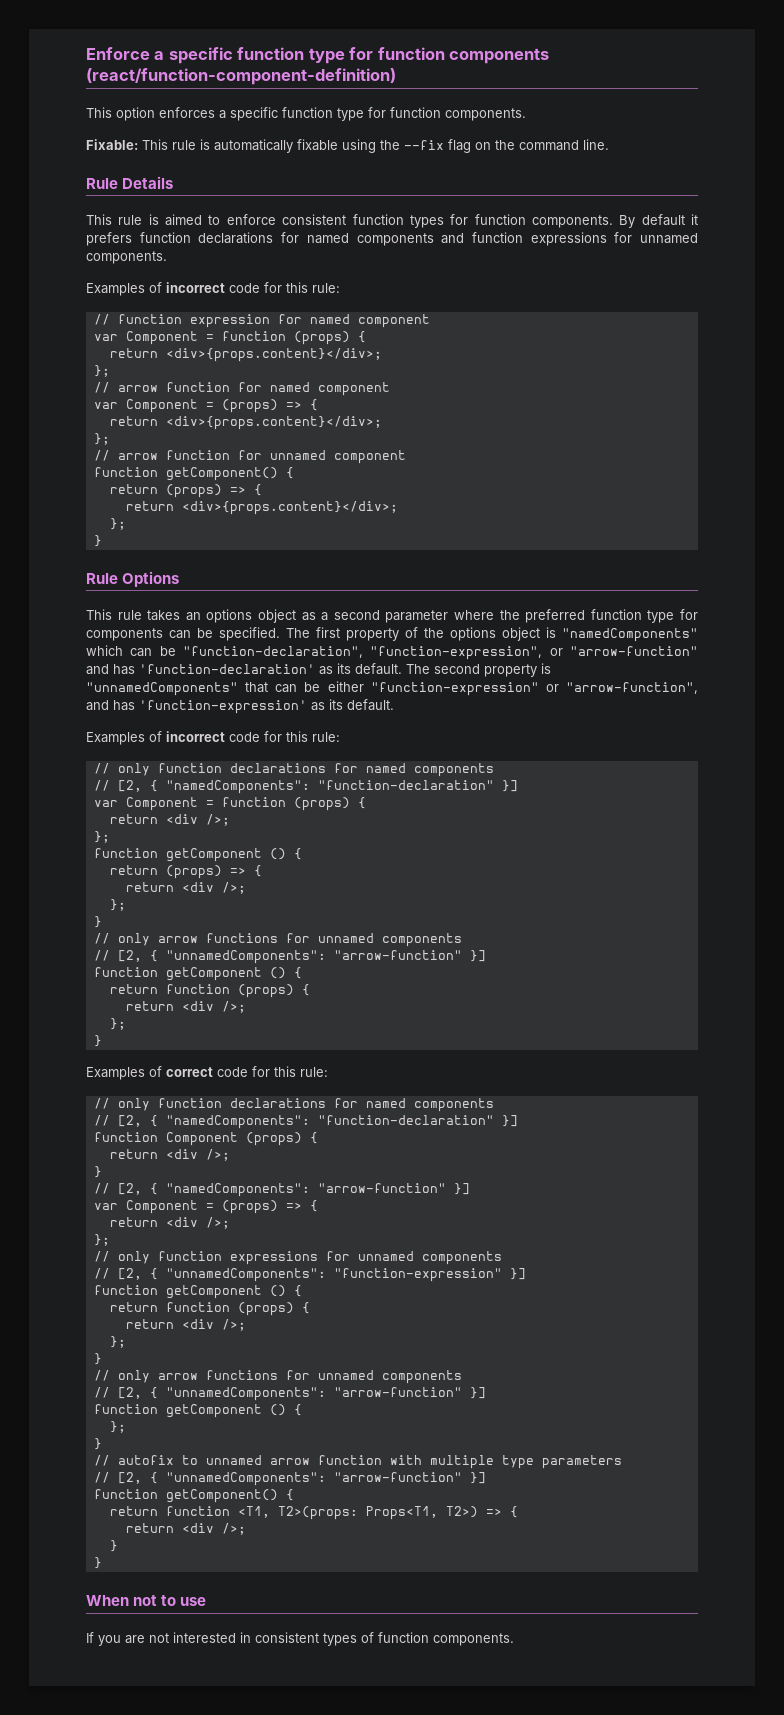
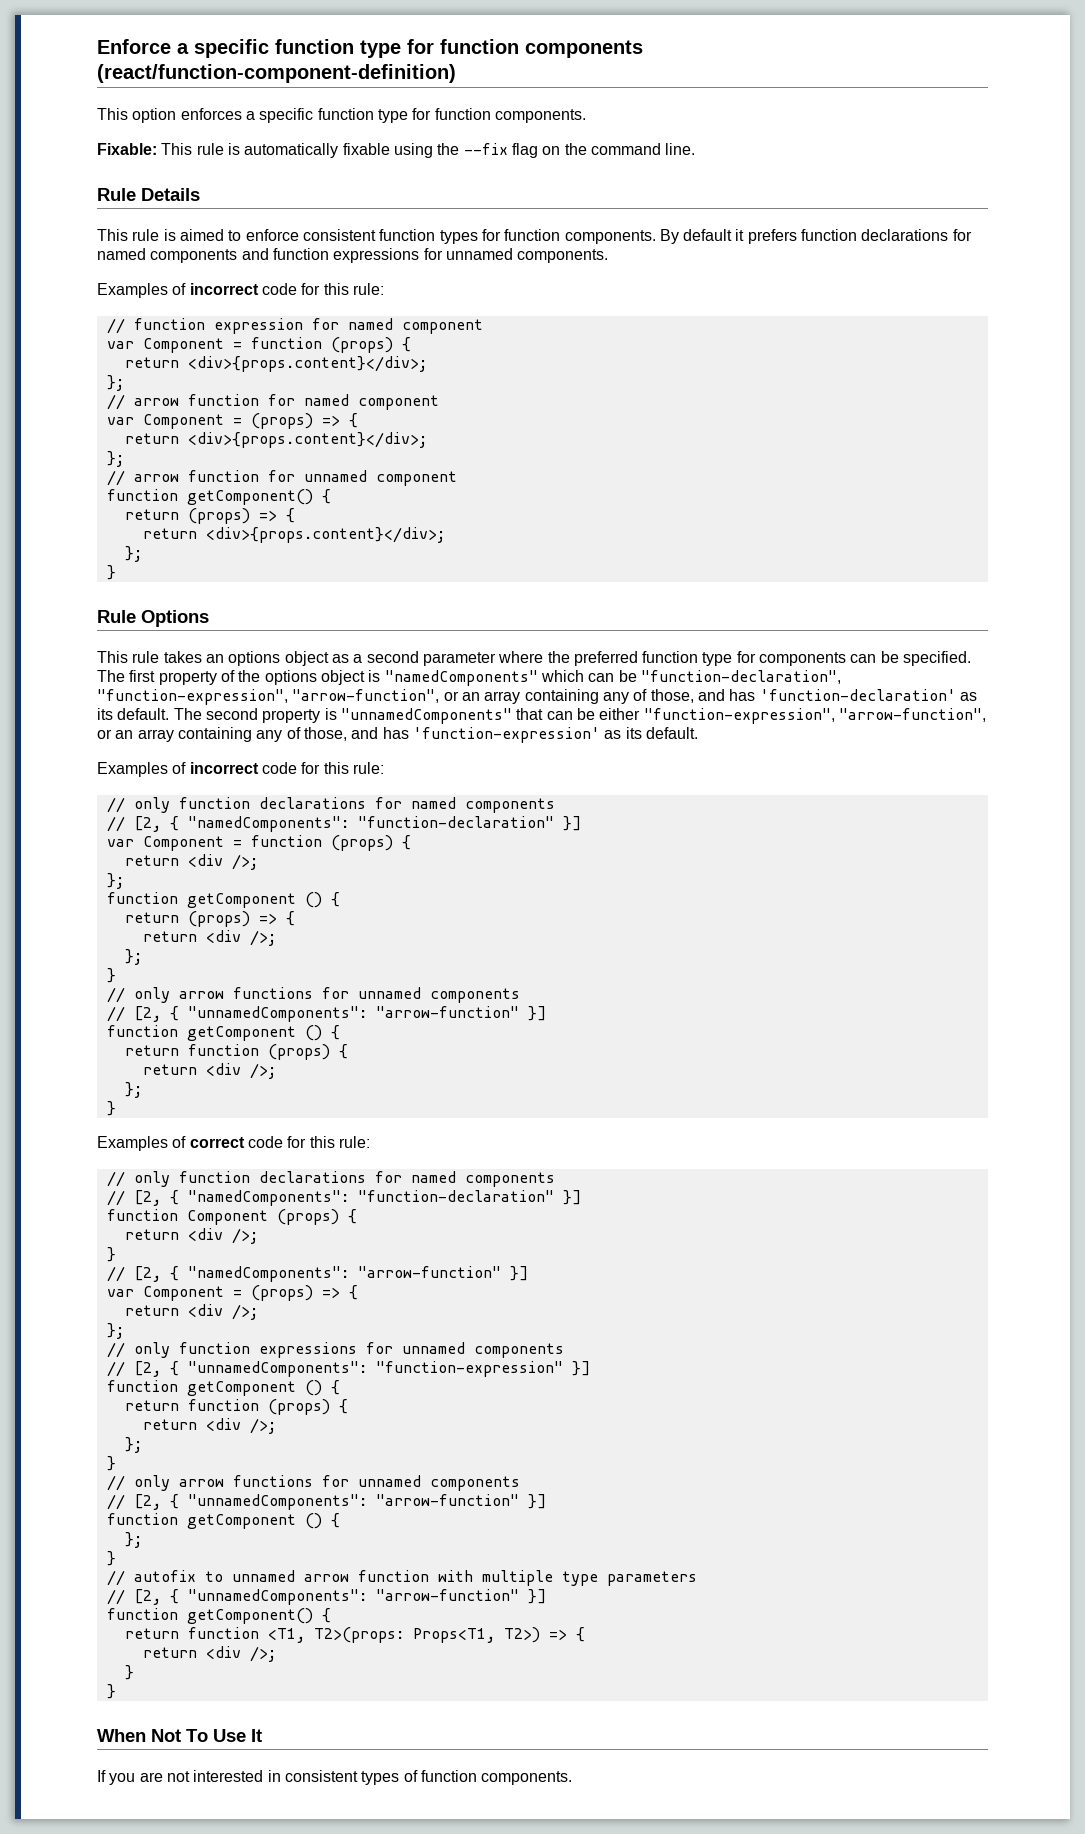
- The first property of the options object is "namedComponents" which can be "function-declaration", "function-expression", or "arrow-function" and has 'function-declaration' as its default.
+ The first property of the options object is "namedComponents" which can be "function-declaration", "function-expression", "arrow-function", or an array containing any of those, and has 'function-declaration' as its default.
- The second property is "unnamedComponents" that can be either "function-expression" or "arrow-function", and has 'function-expression' as its default.
+ The second property is "unnamedComponents" that can be either "function-expression", "arrow-function", or an array containing any of those, and has 'function-expression' as its default.
- When not to use
+ When Not To Use It

